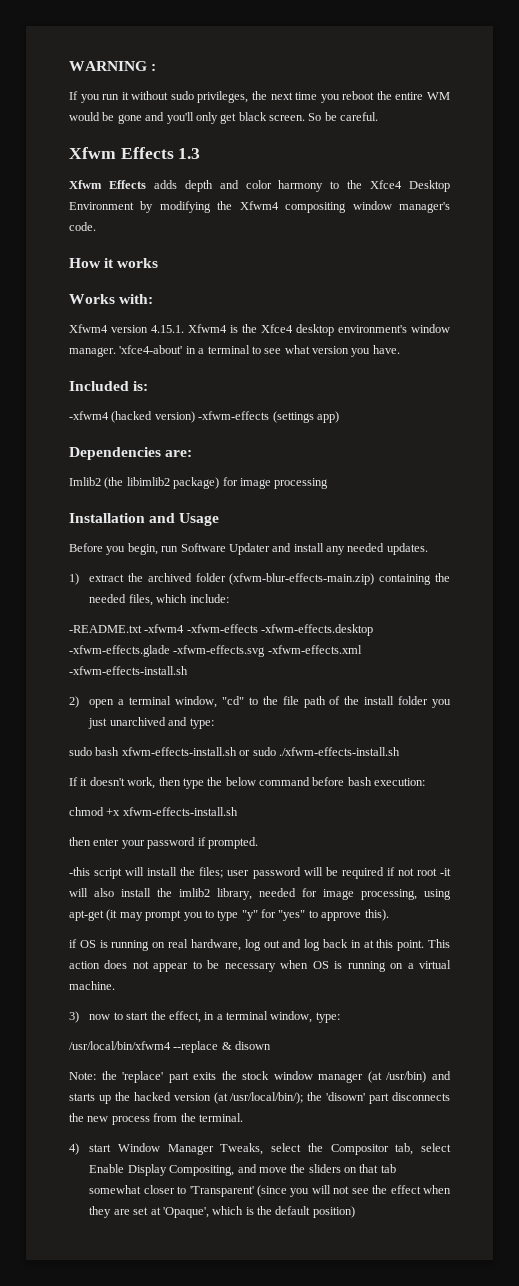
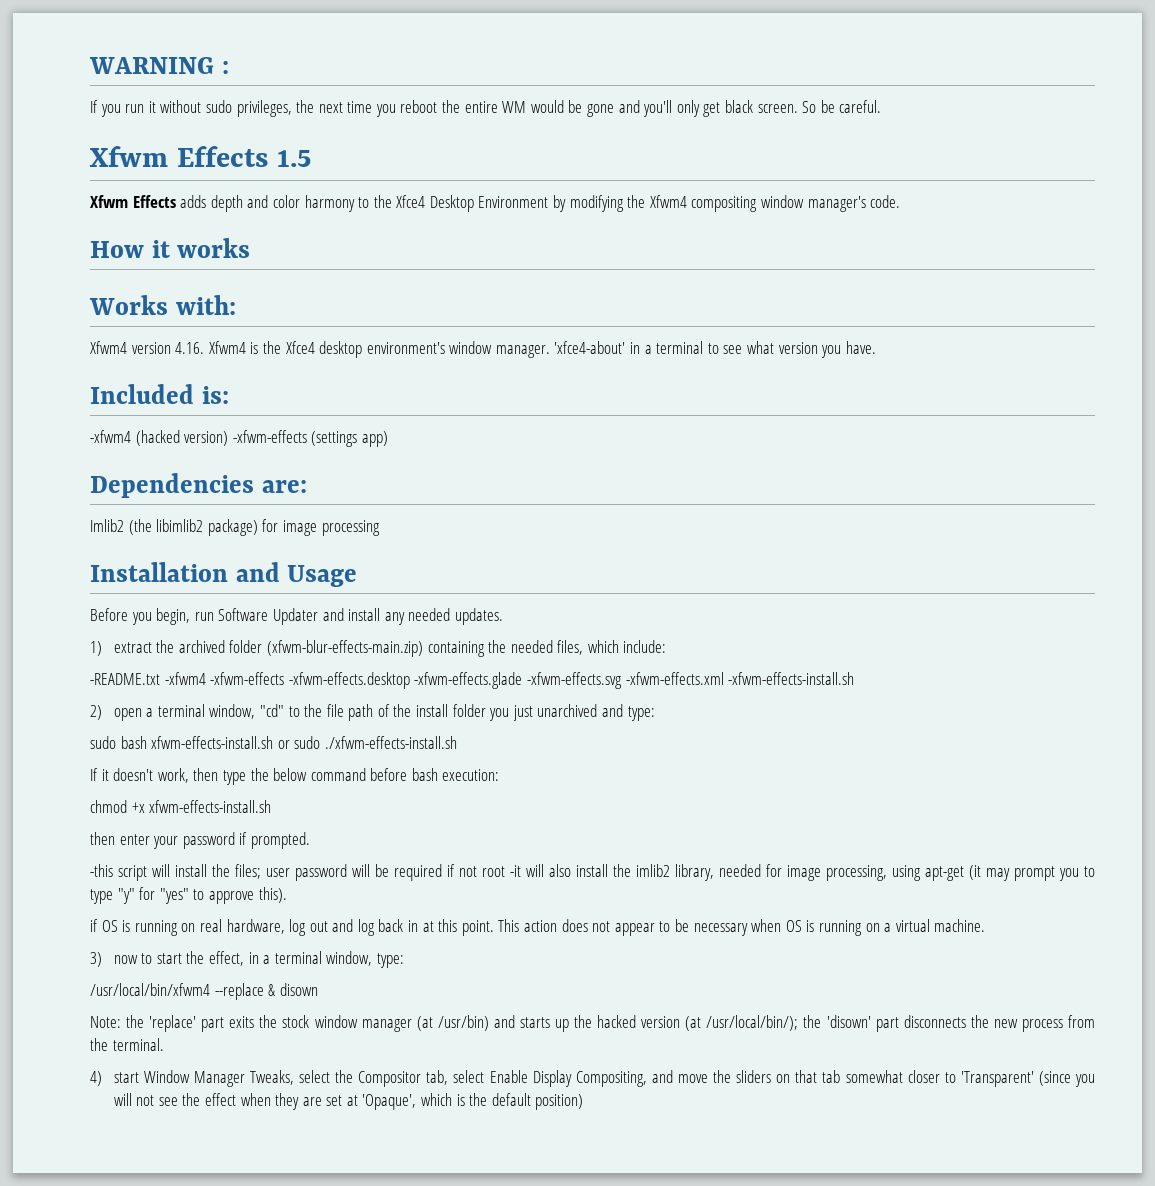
- Xfwm Effects 1.3
+ Xfwm Effects 1.5
- Xfwm4 version 4.15.1. Xfwm4 is the Xfce4 desktop environment's window manager.
+ Xfwm4 version 4.16. Xfwm4 is the Xfce4 desktop environment's window manager.

